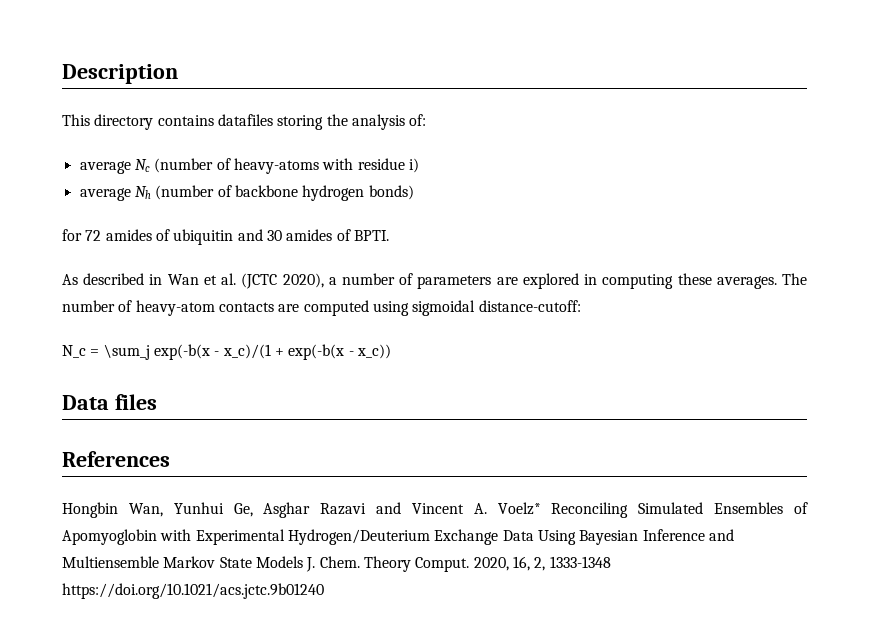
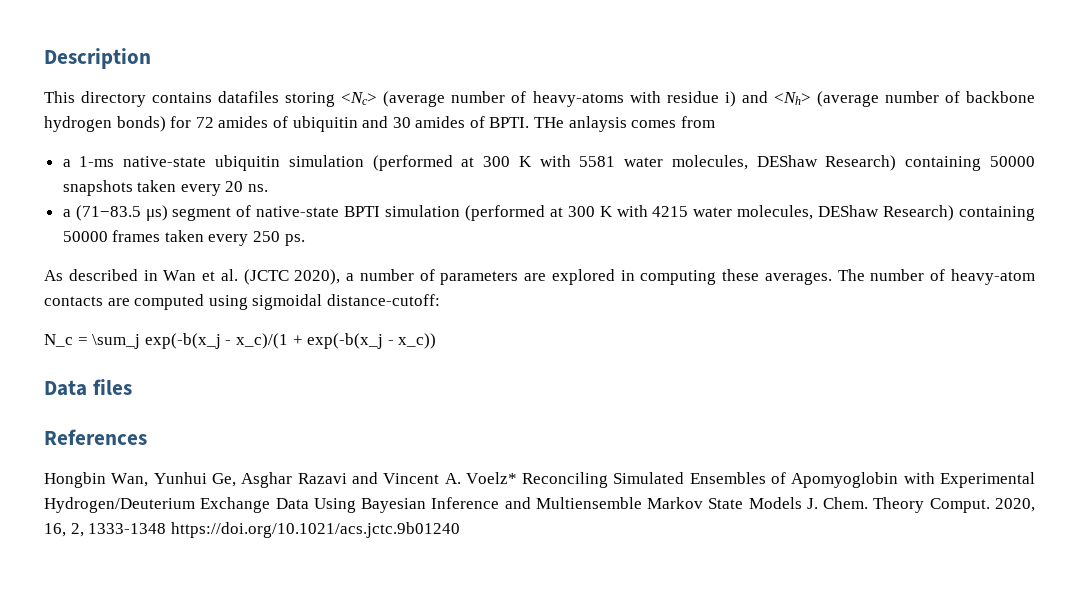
- This directory contains datafiles storing the analysis of:
- average Nc (number of heavy-atoms with residue i)
- average Nh (number of backbone hydrogen bonds)
- for 72 amides of ubiquitin and 30 amides of BPTI.
+ This directory contains datafiles storing <Nc> (average number of heavy-atoms with residue i) and <Nh> (average number of backbone hydrogen bonds) for 72 amides of ubiquitin and 30 amides of BPTI. THe anlaysis comes from
+ a 1-ms native-state ubiquitin simulation (performed at 300 K with 5581 water molecules, DEShaw Research) containing 50000 snapshots taken every 20 ns.
+ a (71−83.5 μs) segment of native-state BPTI simulation (performed at 300 K with 4215 water molecules, DEShaw Research) containing 50000 frames taken every 250 ps.
- N_c = \sum_j exp(-b(x - x_c)/(1 + exp(-b(x - x_c))
+ N_c = \sum_j exp(-b(x_j - x_c)/(1 + exp(-b(x_j - x_c))

